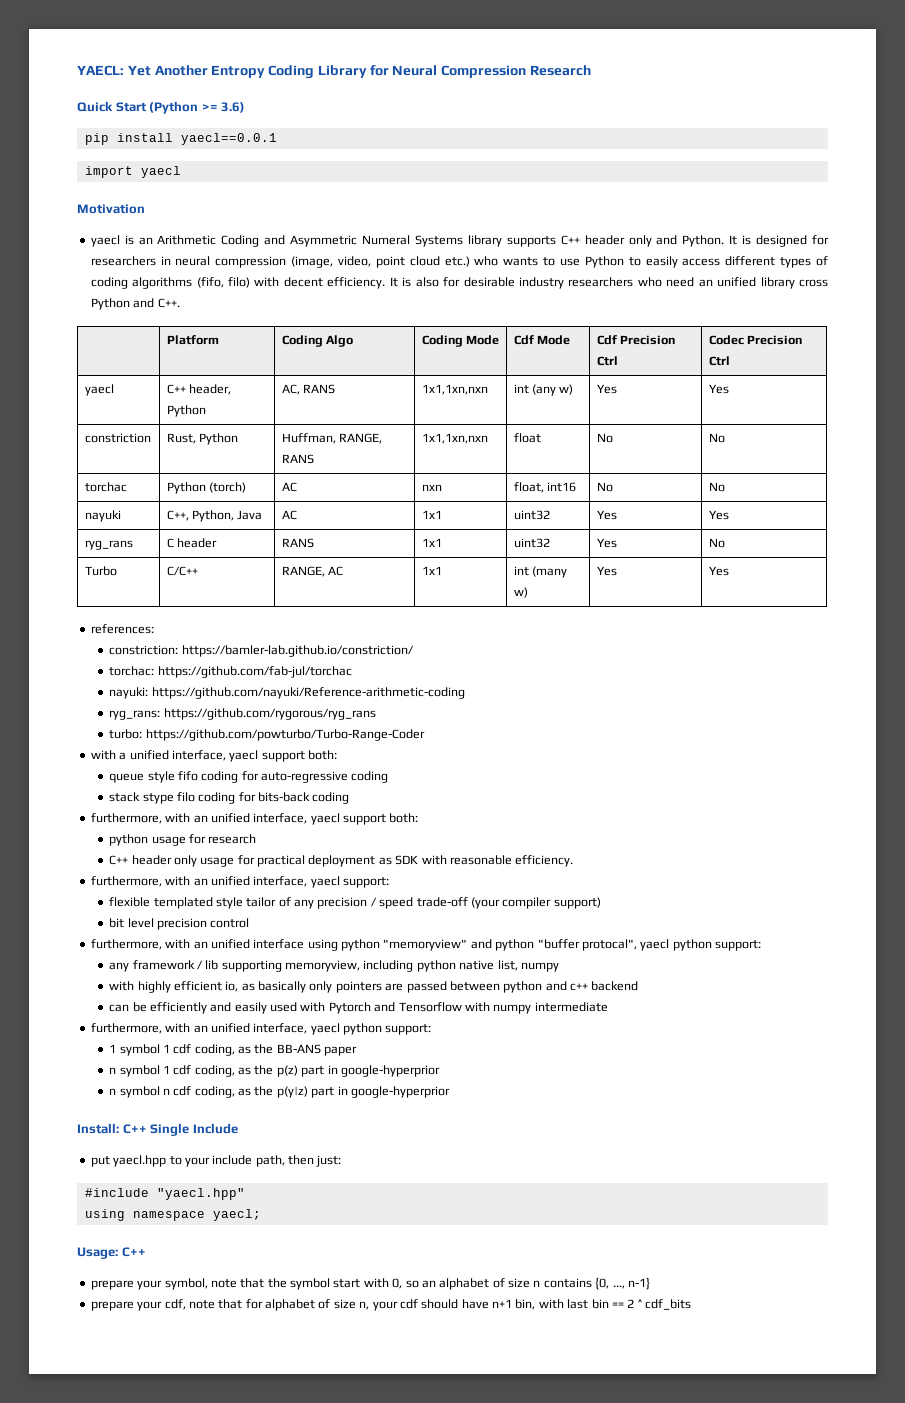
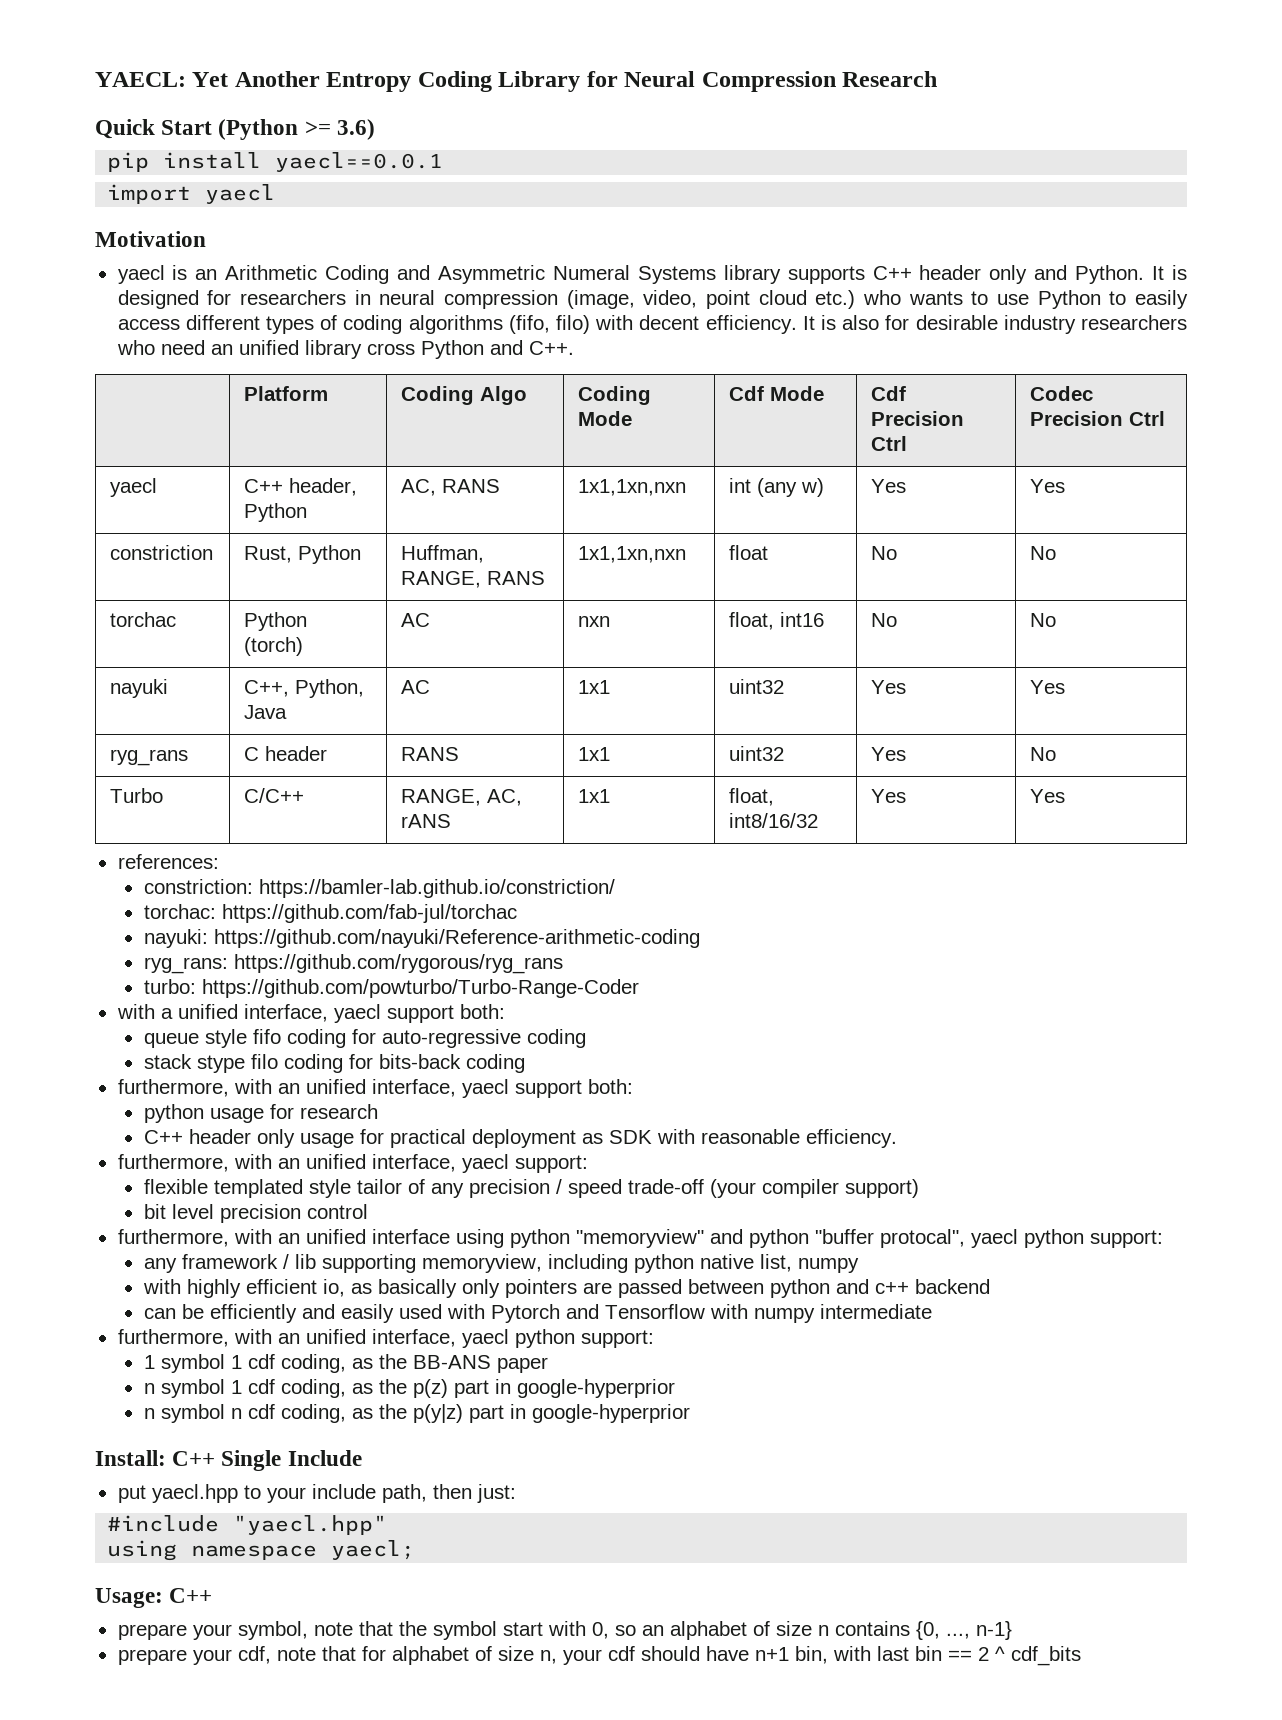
- Turbo | C/C++ | RANGE, AC | 1x1 | int (many w) | Yes | Yes
+ Turbo | C/C++ | RANGE, AC, rANS | 1x1 | float, int8/16/32 | Yes | Yes

